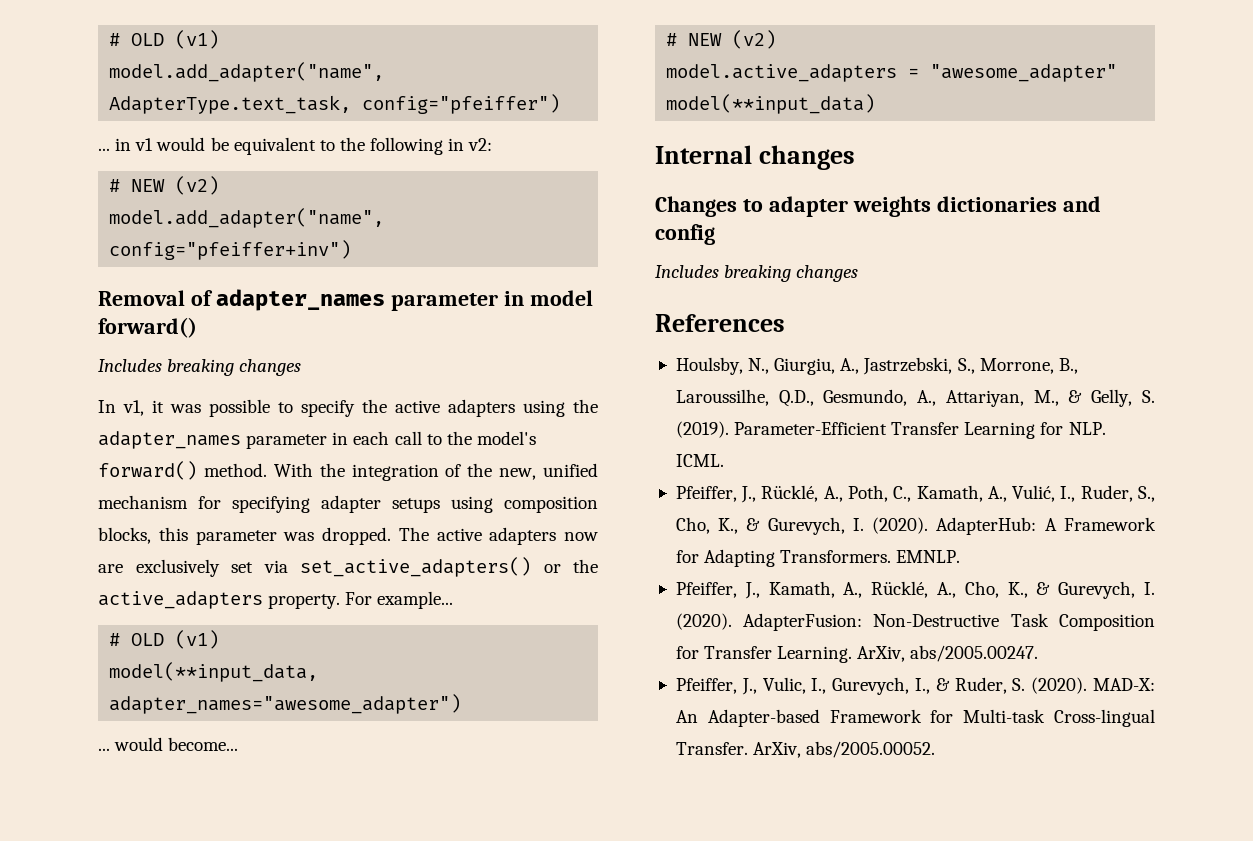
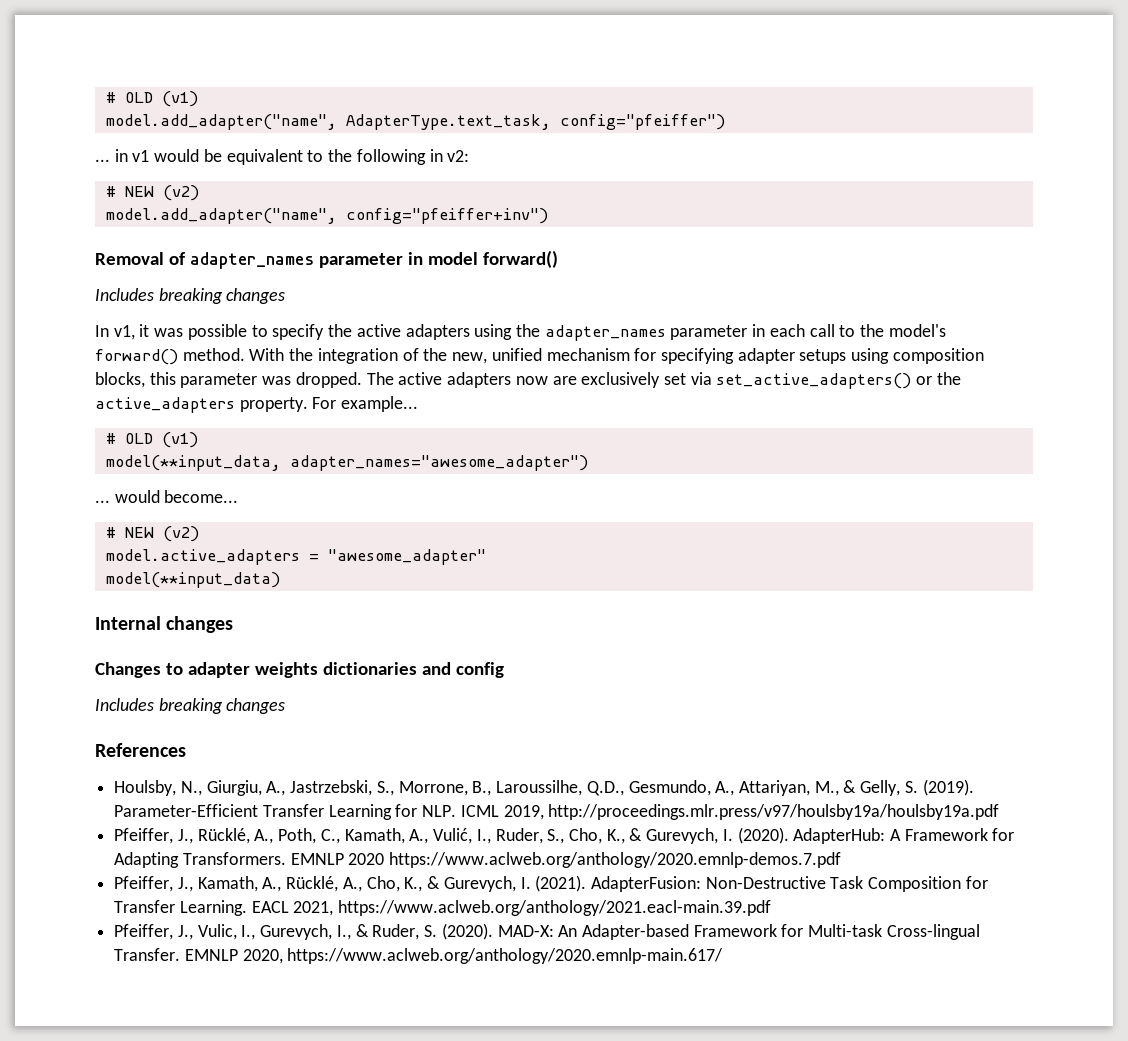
- Parameter-Efficient Transfer Learning for NLP. ICML.
+ Parameter-Efficient Transfer Learning for NLP. ICML 2019, http://proceedings.mlr.press/v97/houlsby19a/houlsby19a.pdf
- EMNLP.
+ EMNLP 2020 https://www.aclweb.org/anthology/2020.emnlp-demos.7.pdf
- Pfeiffer, J., Kamath, A., Rücklé, A., Cho, K., & Gurevych, I. (2020).
+ Pfeiffer, J., Kamath, A., Rücklé, A., Cho, K., & Gurevych, I. (2021).
- ArXiv, abs/2005.00247.
+ EACL 2021, https://www.aclweb.org/anthology/2021.eacl-main.39.pdf
- ArXiv, abs/2005.00052.
+ EMNLP 2020, https://www.aclweb.org/anthology/2020.emnlp-main.617/

